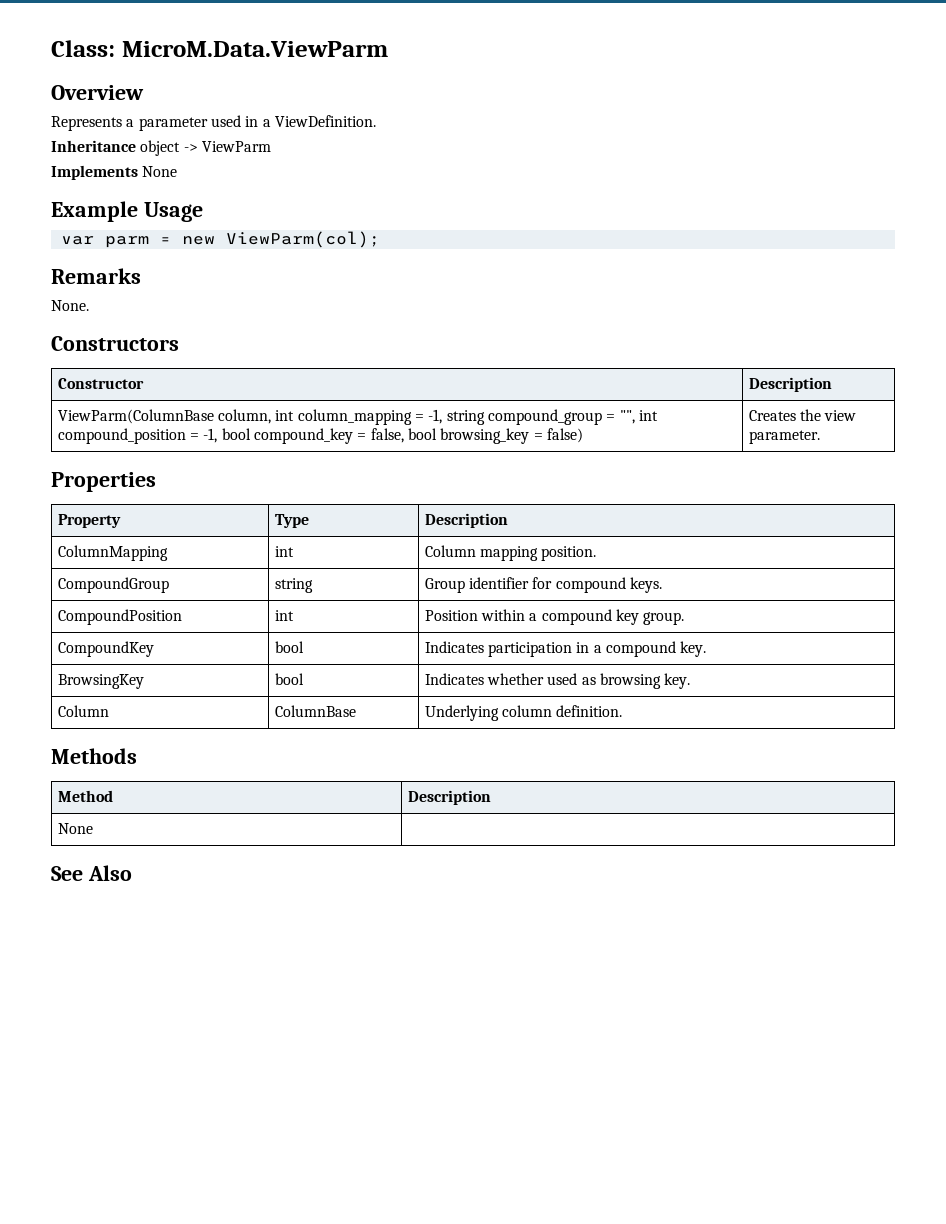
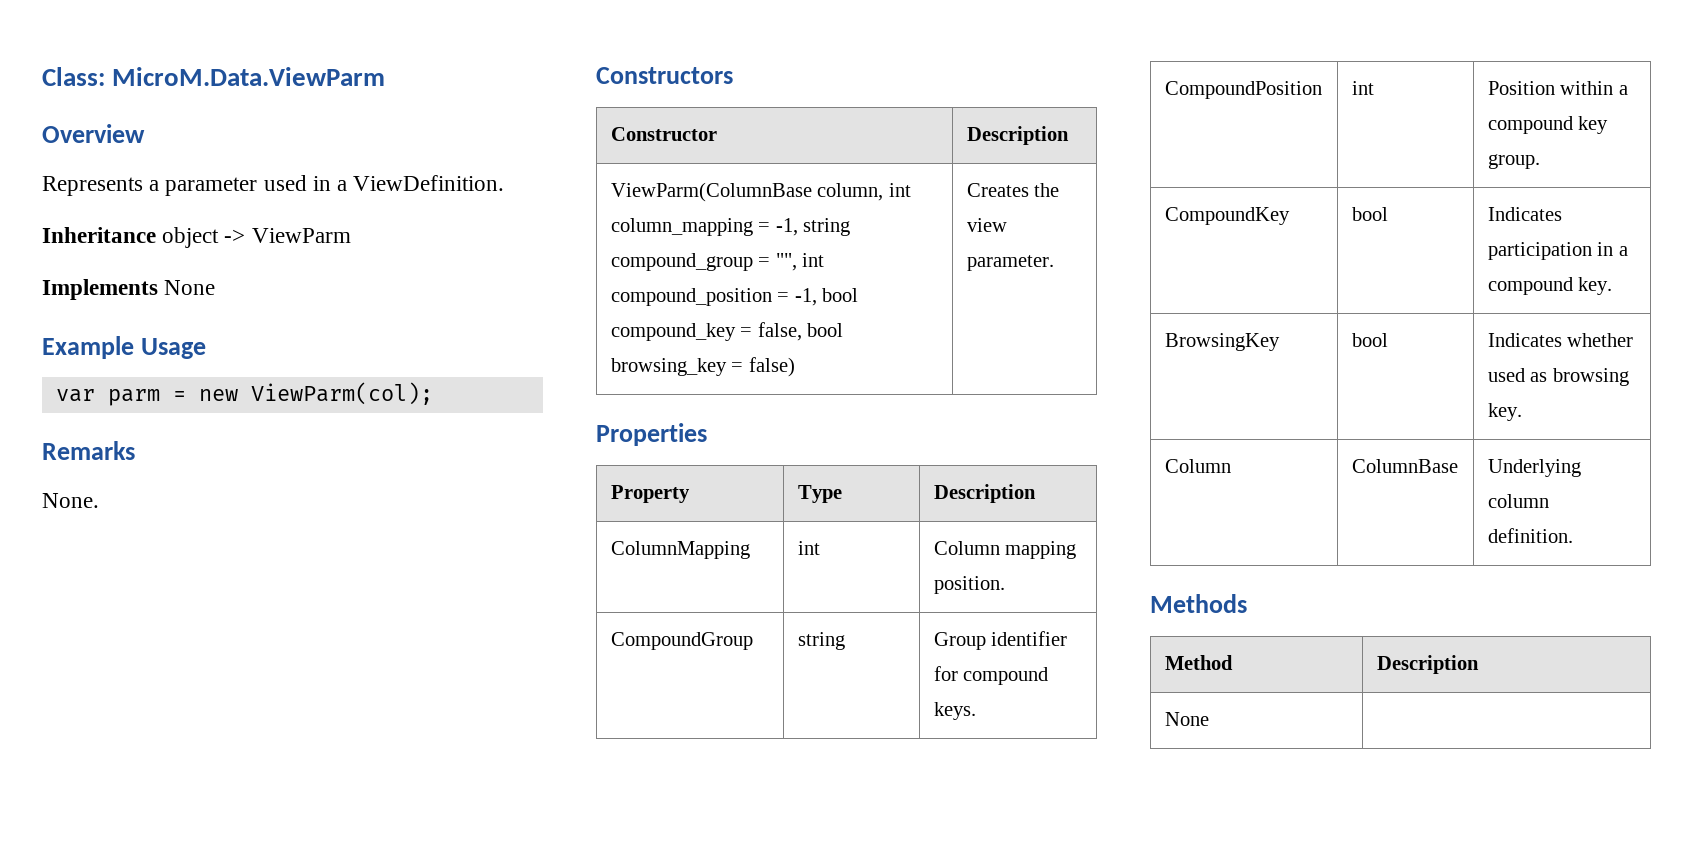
- See Also

